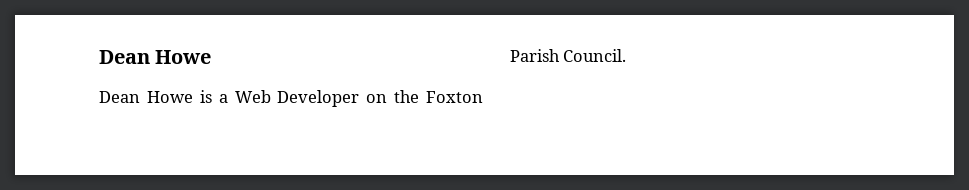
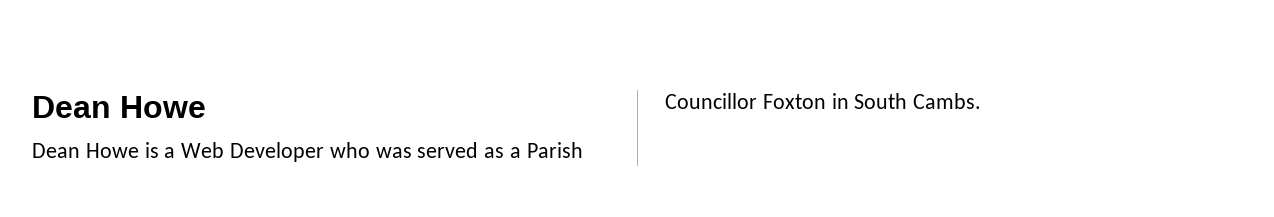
- Dean Howe is a Web Developer on the Foxton Parish Council.
+ Dean Howe is a Web Developer who was served as a Parish Councillor Foxton in South Cambs.

